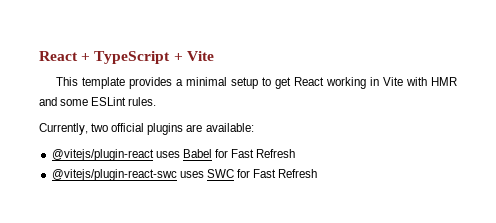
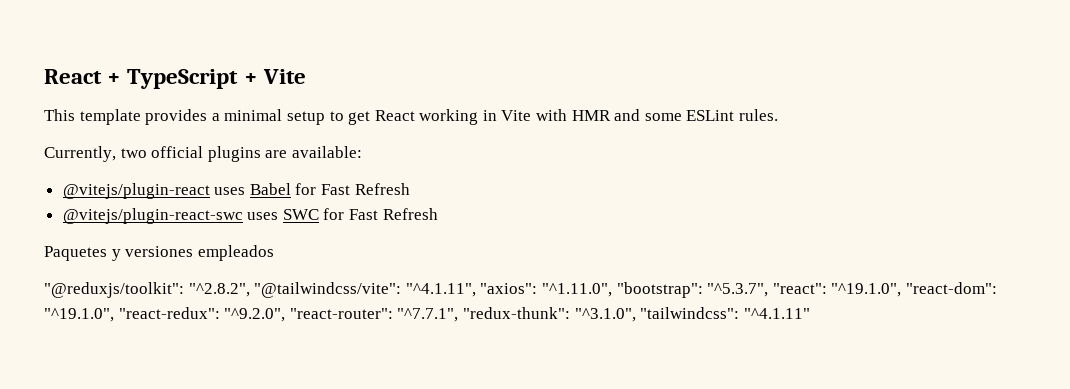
+ Paquetes y versiones empleados
+ "@reduxjs/toolkit": "^2.8.2", "@tailwindcss/vite": "^4.1.11", "axios": "^1.11.0", "bootstrap": "^5.3.7", "react": "^19.1.0", "react-dom": "^19.1.0", "react-redux": "^9.2.0", "react-router": "^7.7.1", "redux-thunk": "^3.1.0", "tailwindcss": "^4.1.11"

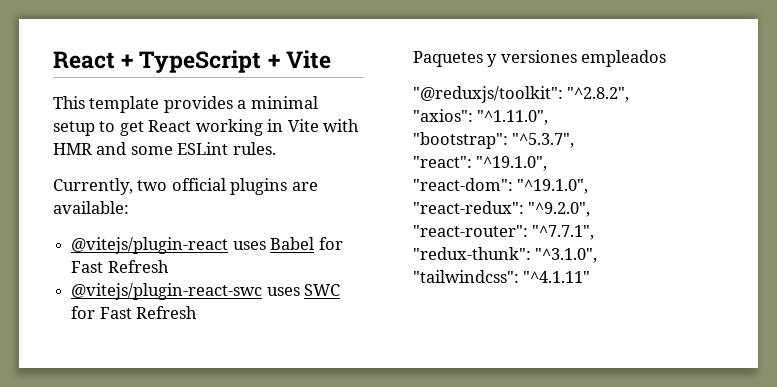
- "@reduxjs/toolkit": "^2.8.2", "@tailwindcss/vite": "^4.1.11", "axios": "^1.11.0", "bootstrap": "^5.3.7", "react": "^19.1.0", "react-dom": "^19.1.0", "react-redux": "^9.2.0", "react-router": "^7.7.1", "redux-thunk": "^3.1.0", "tailwindcss": "^4.1.11"
+ "@reduxjs/toolkit": "^2.8.2",
+ "axios": "^1.11.0",
+ "bootstrap": "^5.3.7",
+ "react": "^19.1.0",
+ "react-dom": "^19.1.0",
+ "react-redux": "^9.2.0",
+ "react-router": "^7.7.1",
+ "redux-thunk": "^3.1.0",
+ "tailwindcss": "^4.1.11"

